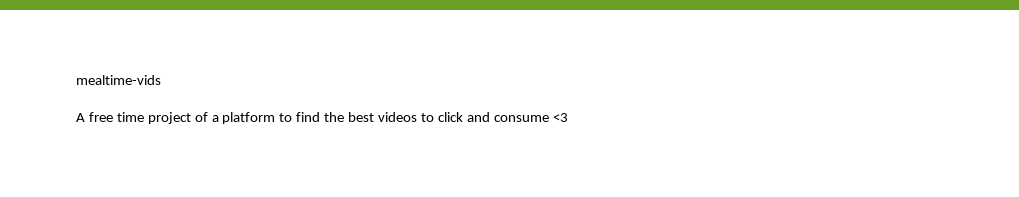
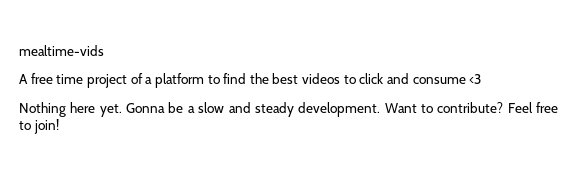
+ Nothing here yet. Gonna be a slow and steady development. Want to contribute? Feel free to join!

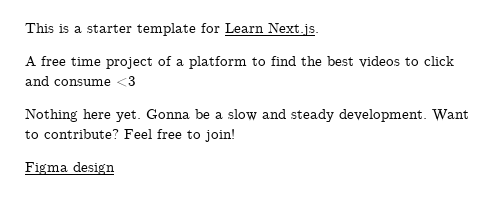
- mealtime-vids
+ This is a starter template for Learn Next.js.
+ Figma design

